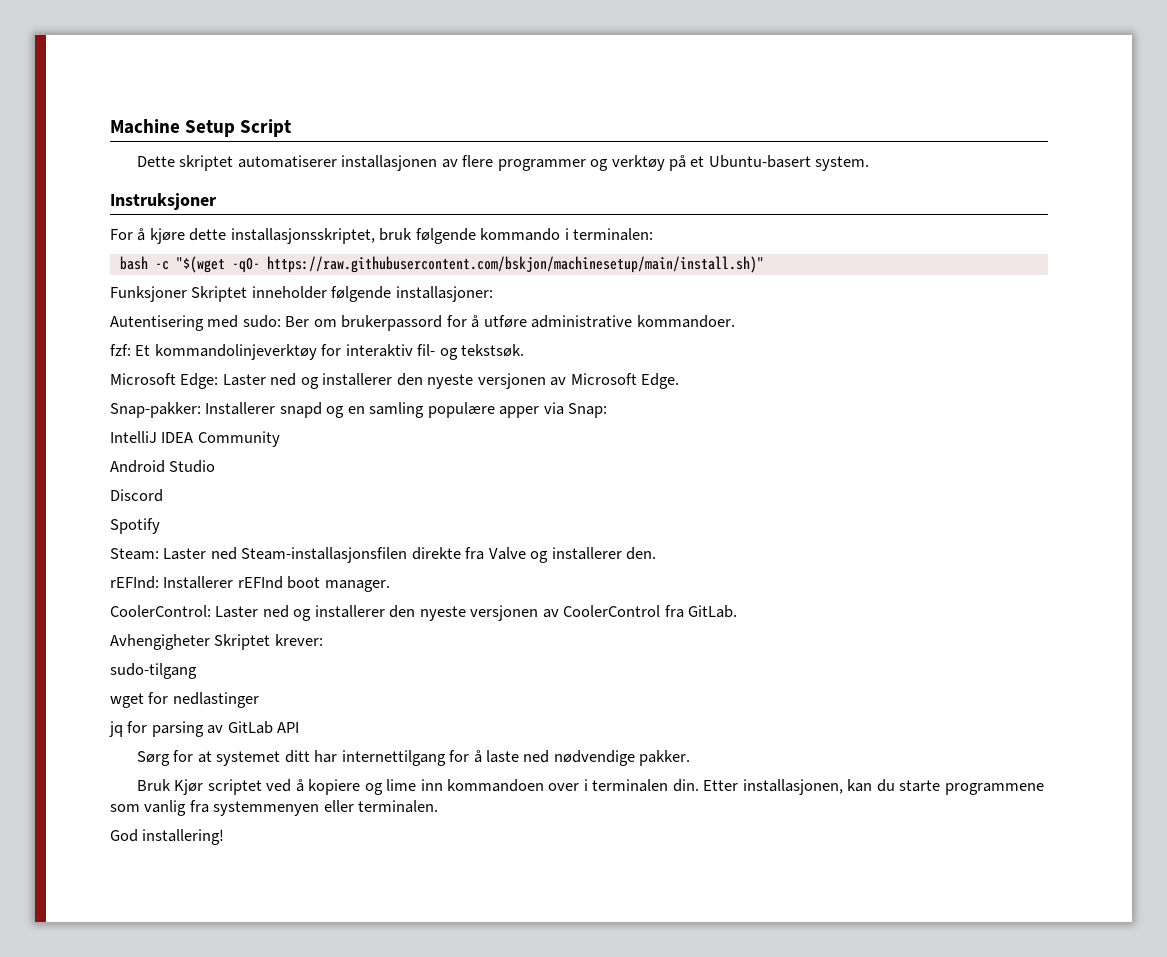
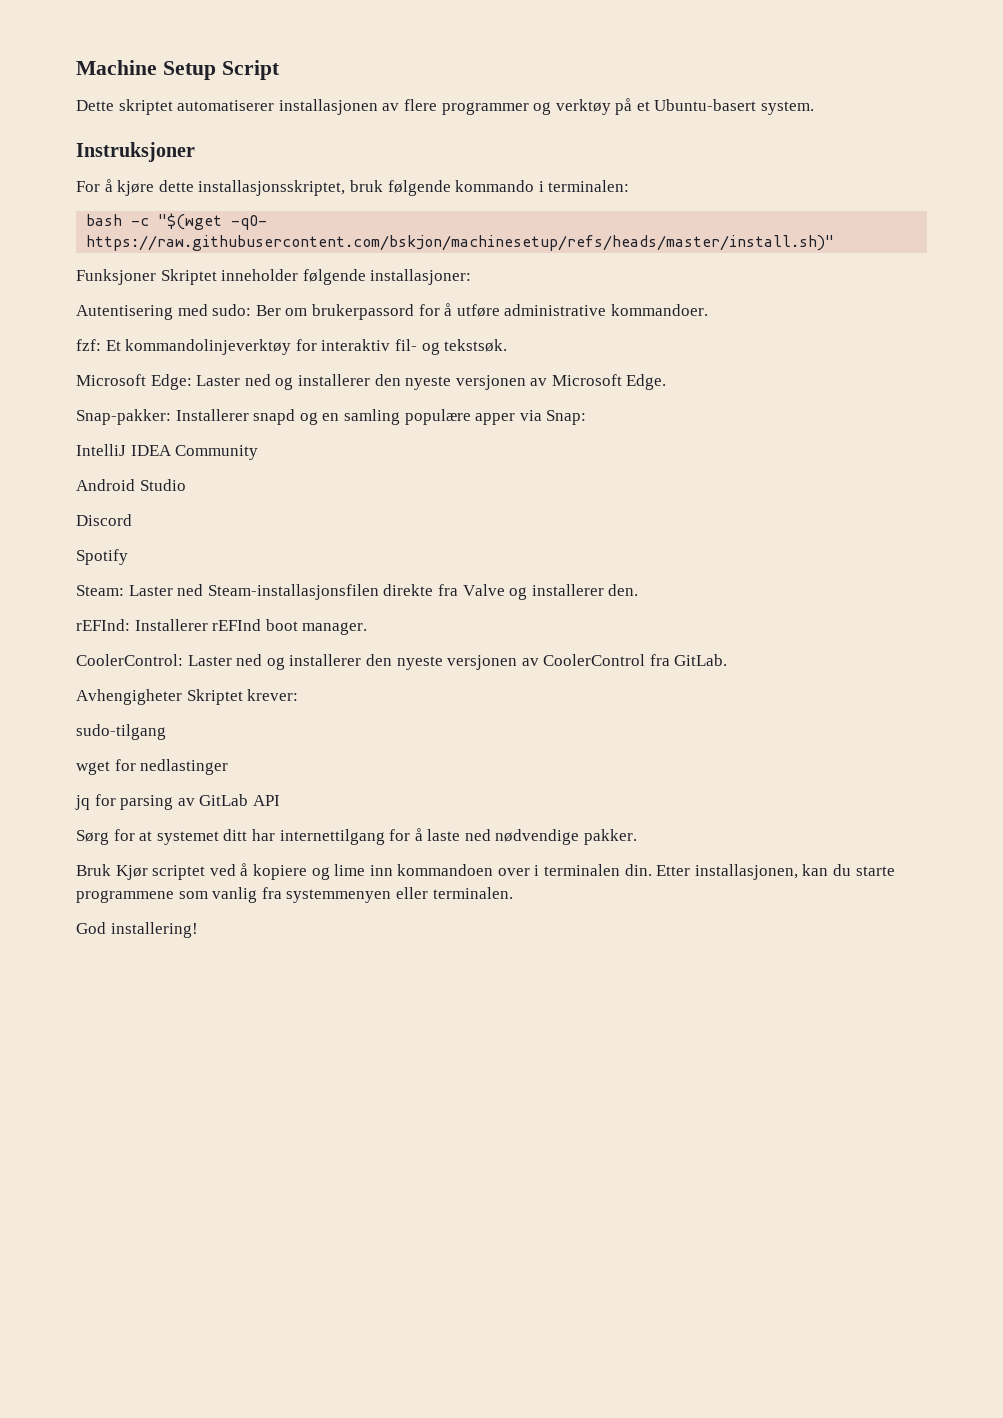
- bash -c "$(wget -qO- https://raw.githubusercontent.com/bskjon/machinesetup/main/install.sh)"
+ bash -c "$(wget -qO- https://raw.githubusercontent.com/bskjon/machinesetup/refs/heads/master/install.sh)"

